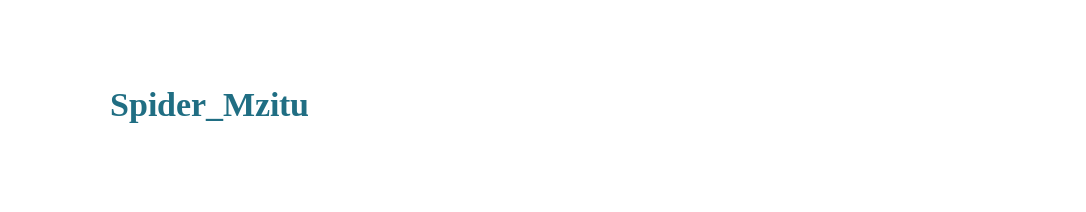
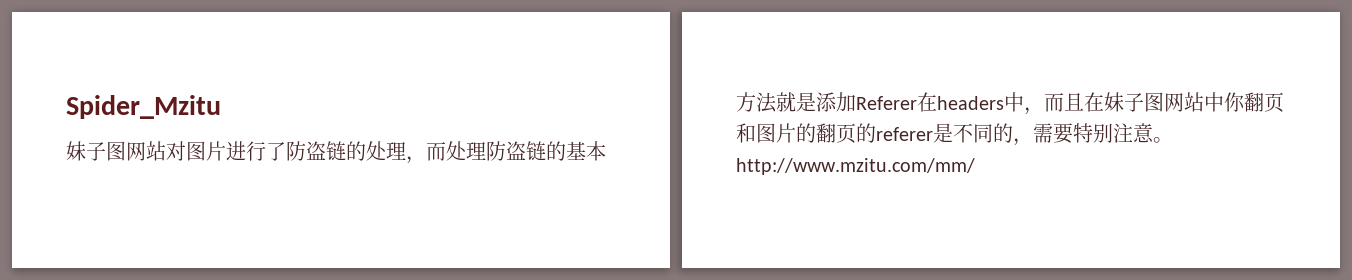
+ 妹子图网站对图片进行了防盗链的处理，而处理防盗链的基本方法就是添加Referer在headers中，而且在妹子图网站中你翻页和图片的翻页的referer是不同的，需要特别注意。http://www.mzitu.com/mm/

